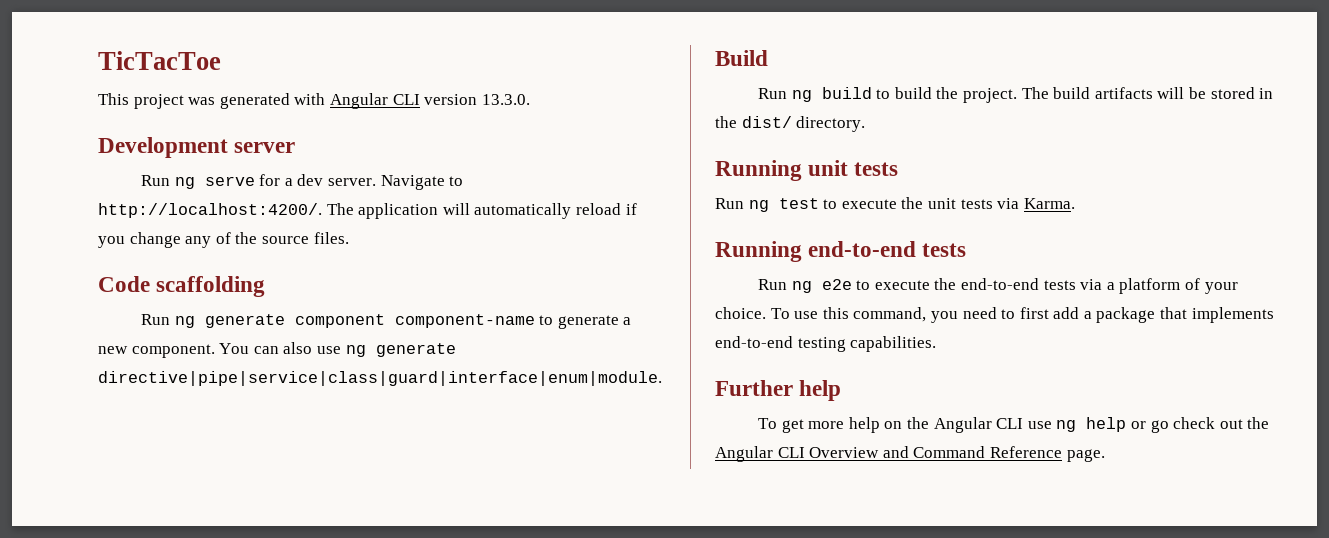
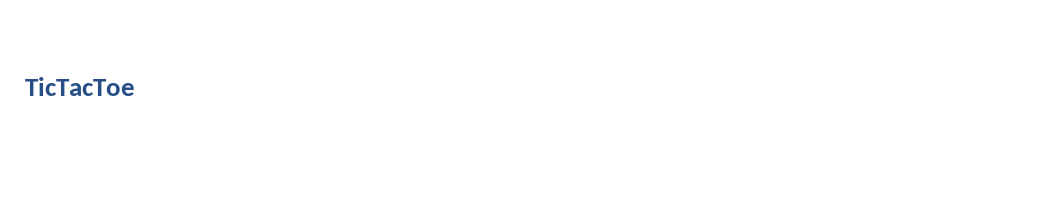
- This project was generated with Angular CLI version 13.3.0.
- Development server
- Run ng serve for a dev server. Navigate to http://localhost:4200/. The application will automatically reload if you change any of the source files.
- Code scaffolding
- Run ng generate component component-name to generate a new component. You can also use ng generate directive|pipe|service|class|guard|interface|enum|module.
- Build
- Run ng build to build the project. The build artifacts will be stored in the dist/ directory.
- Running unit tests
- Run ng test to execute the unit tests via Karma.
- Running end-to-end tests
- Run ng e2e to execute the end-to-end tests via a platform of your choice. To use this command, you need to first add a package that implements end-to-end testing capabilities.
- Further help
- To get more help on the Angular CLI use ng help or go check out the Angular CLI Overview and Command Reference page.

